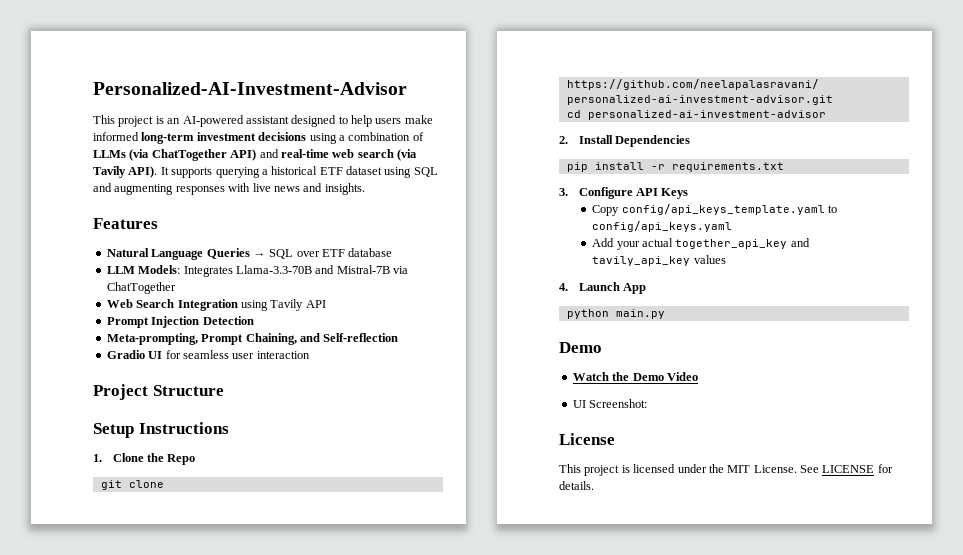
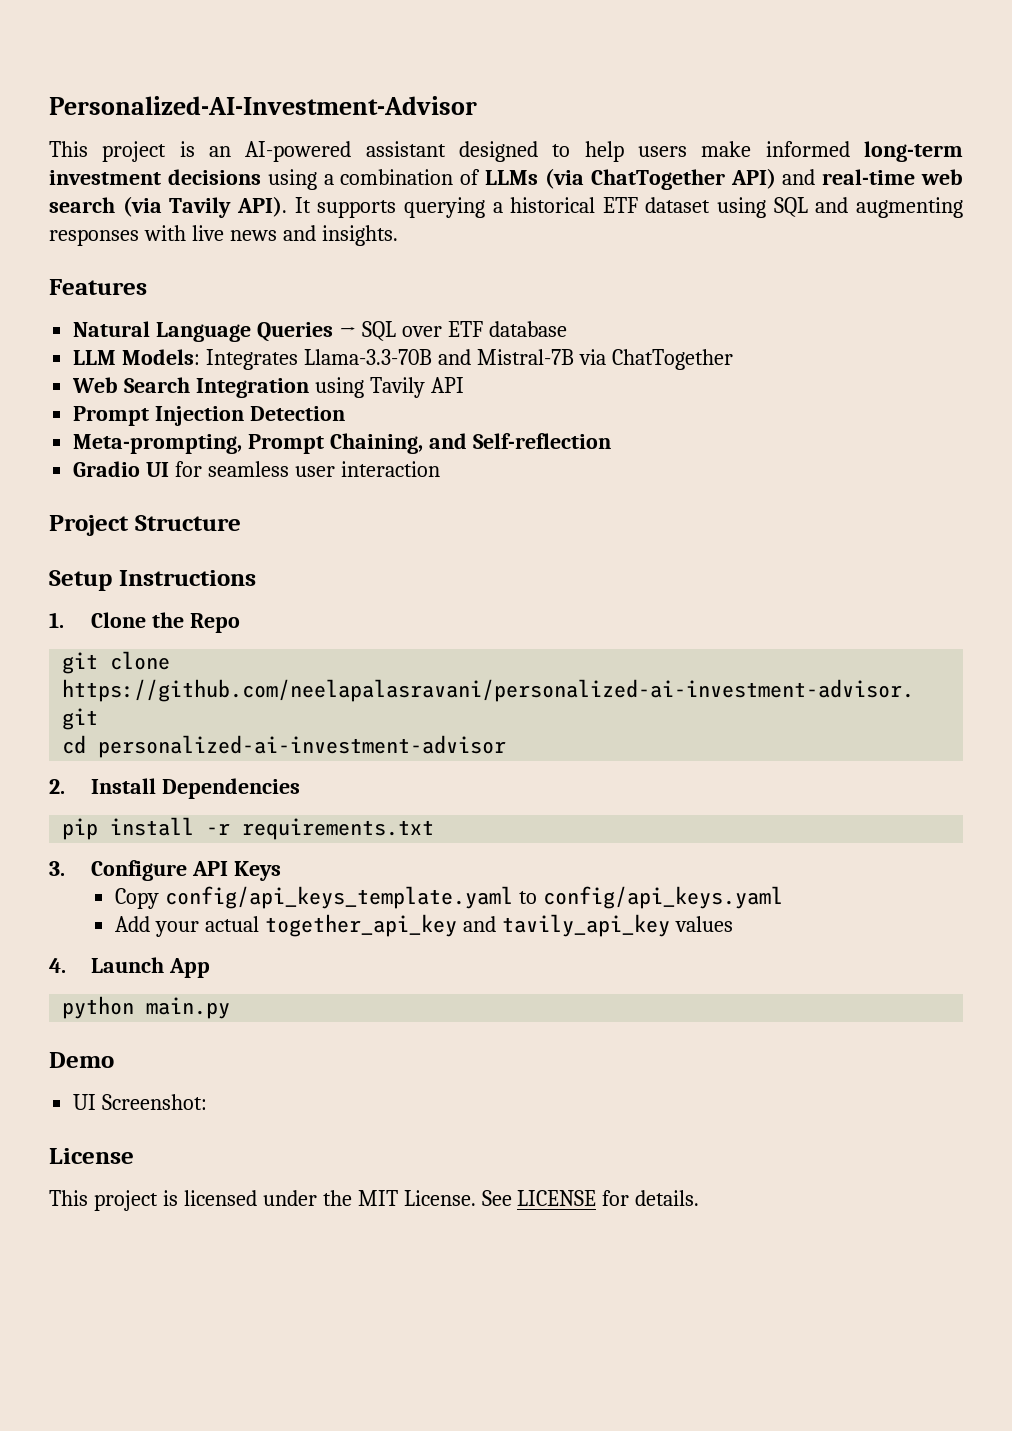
- Watch the Demo Video

